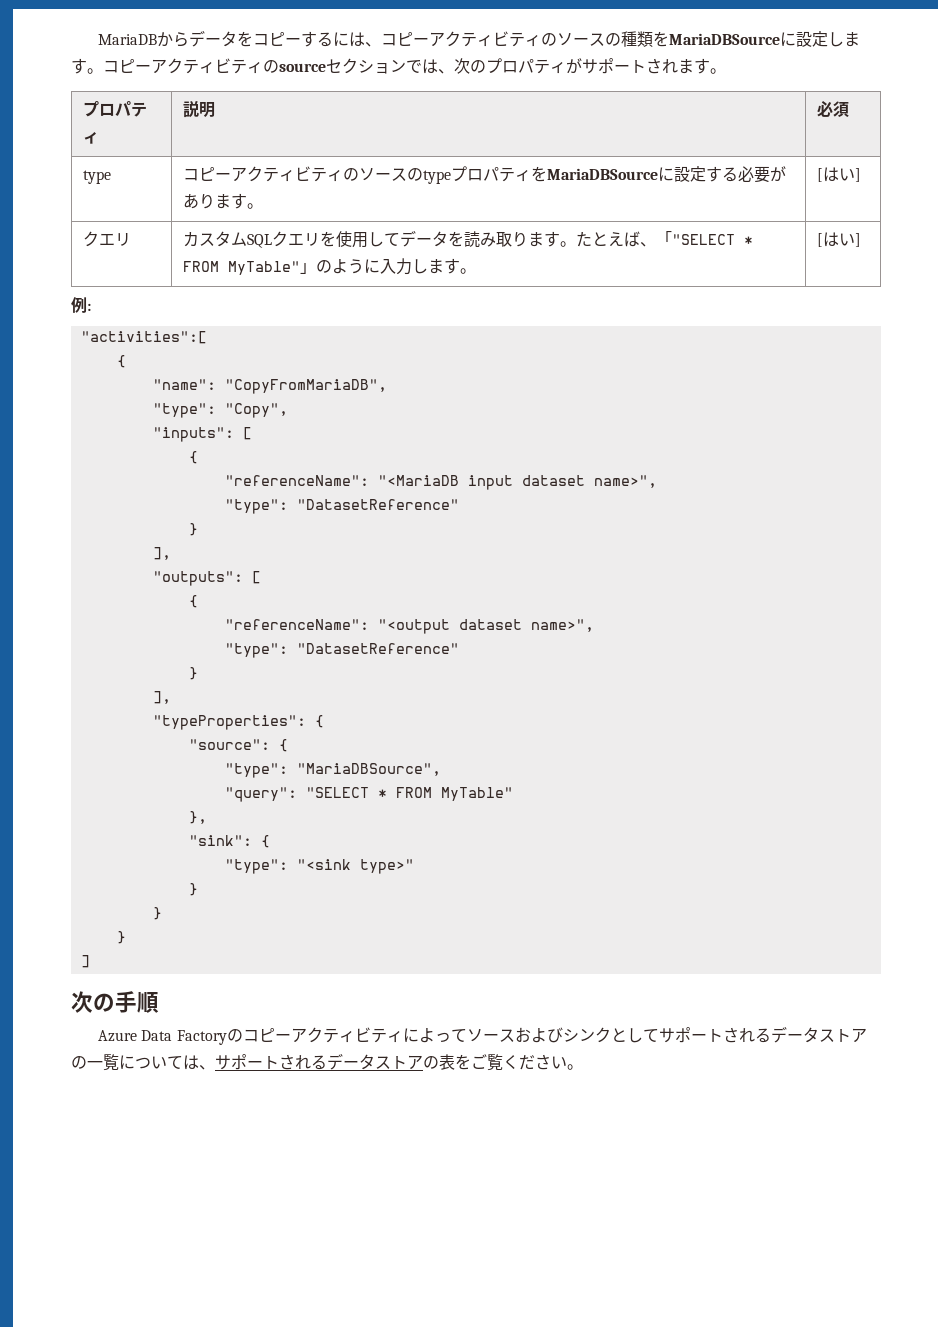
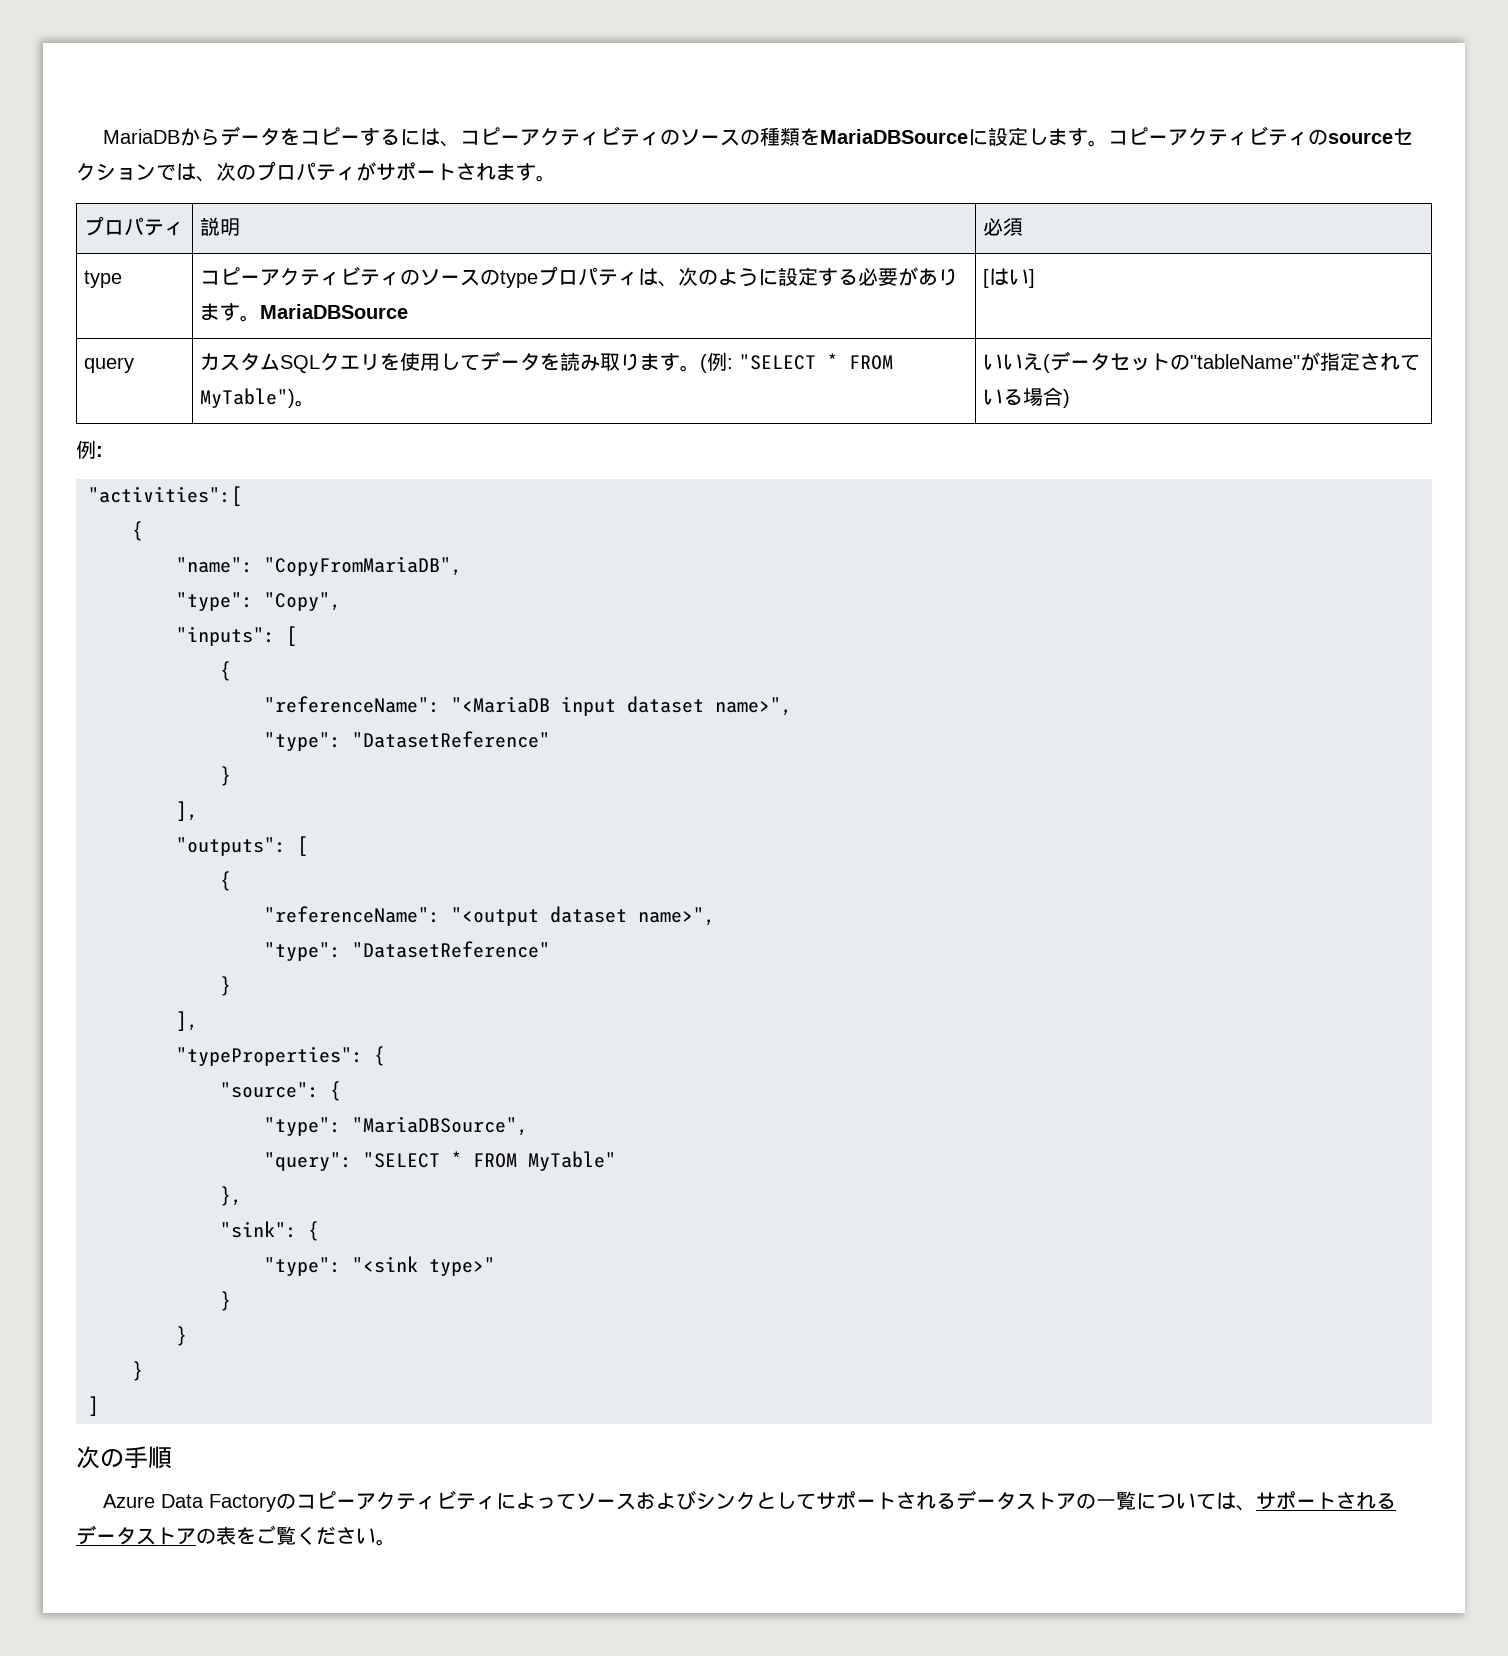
- type | コピーアクティビティのソースのtypeプロパティをMariaDBSourceに設定する必要があります。 | [はい]
- クエリ | カスタムSQLクエリを使用してデータを読み取ります。たとえば、「"SELECT * FROM MyTable"」のように入力します。 | [はい]
+ type | コピーアクティビティのソースのtypeプロパティは、次のように設定する必要があります。MariaDBSource | [はい]
+ query | カスタムSQLクエリを使用してデータを読み取ります。(例: "SELECT * FROM MyTable")。 | いいえ(データセットの"tableName"が指定されている場合)

